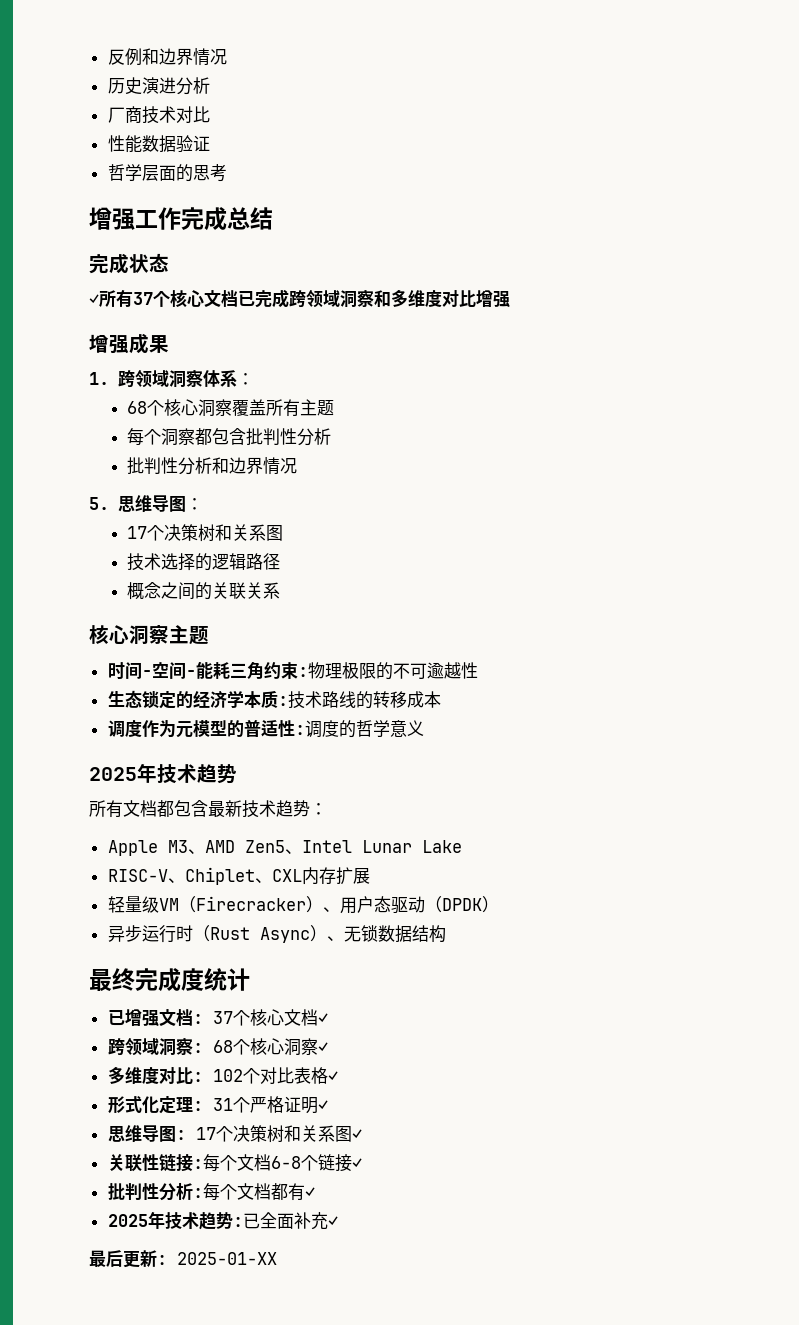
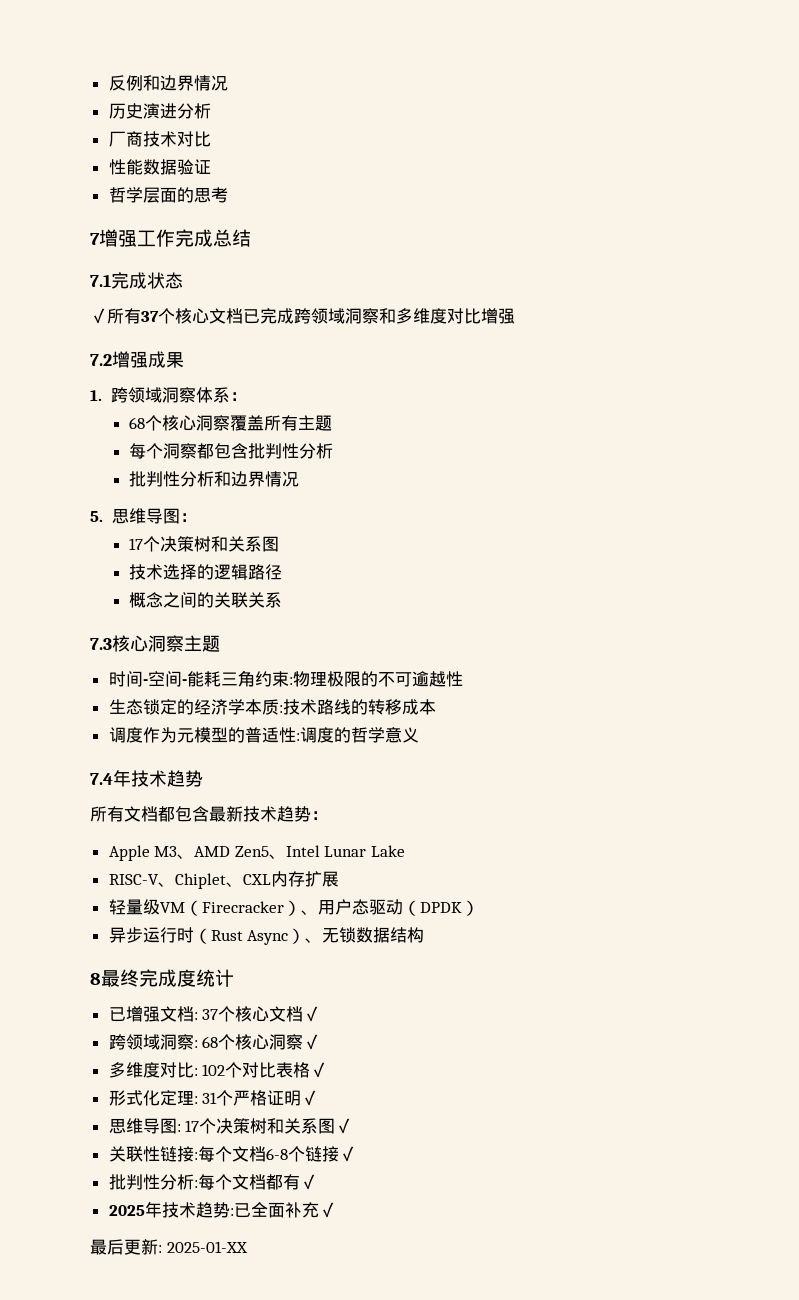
- 增强工作完成总结
+ 7增强工作完成总结
- 完成状态
+ 7.1完成状态
- 增强成果
+ 7.2增强成果
- 核心洞察主题
+ 7.3核心洞察主题
  调度作为元模型的普适性:调度的哲学意义
- 2025年技术趋势
+ 7.4年技术趋势
- 最终完成度统计
+ 8最终完成度统计

